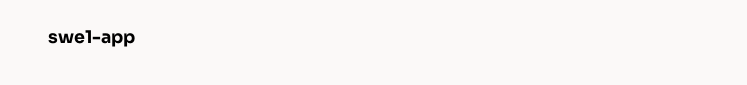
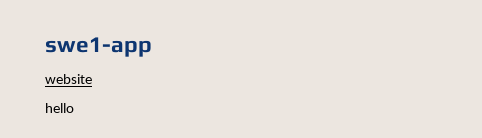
+ website
+ hello

